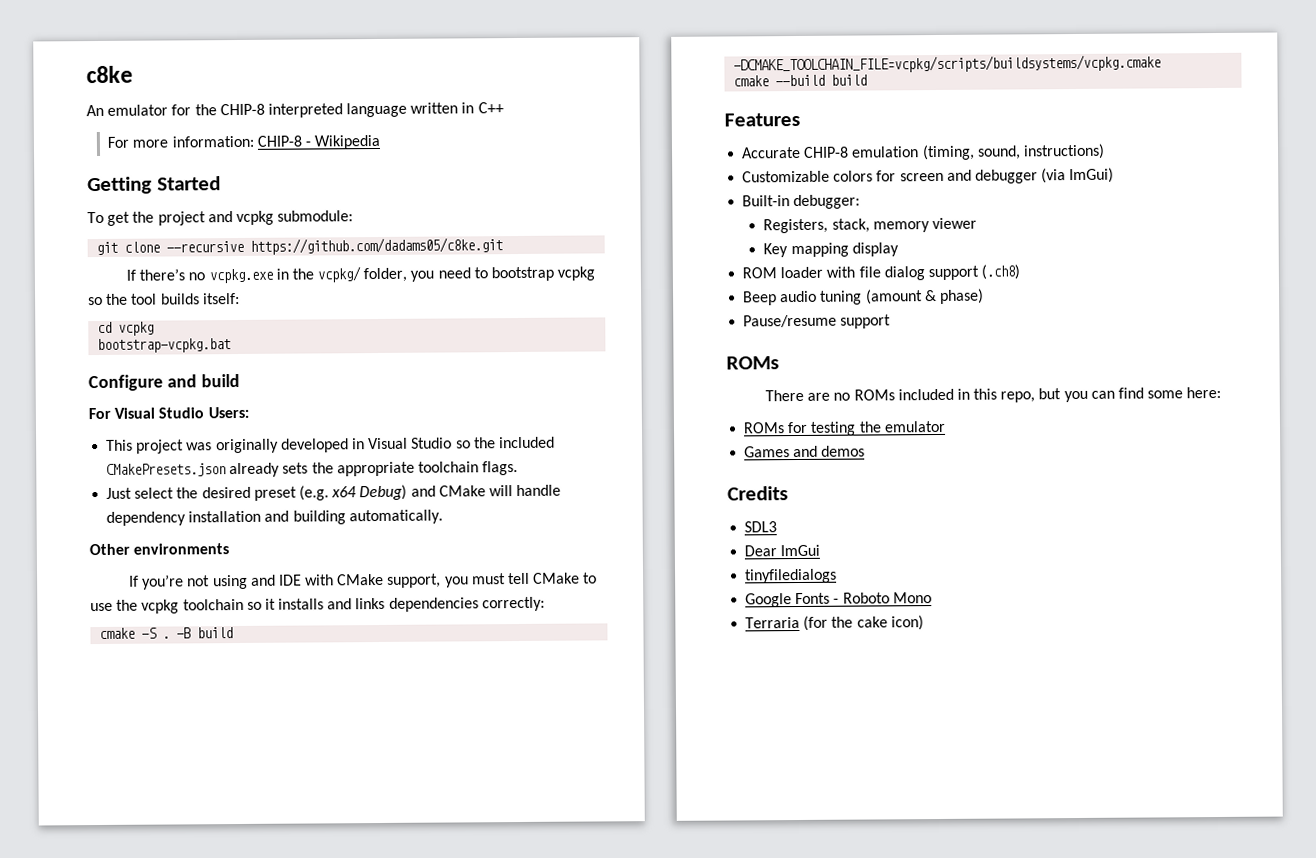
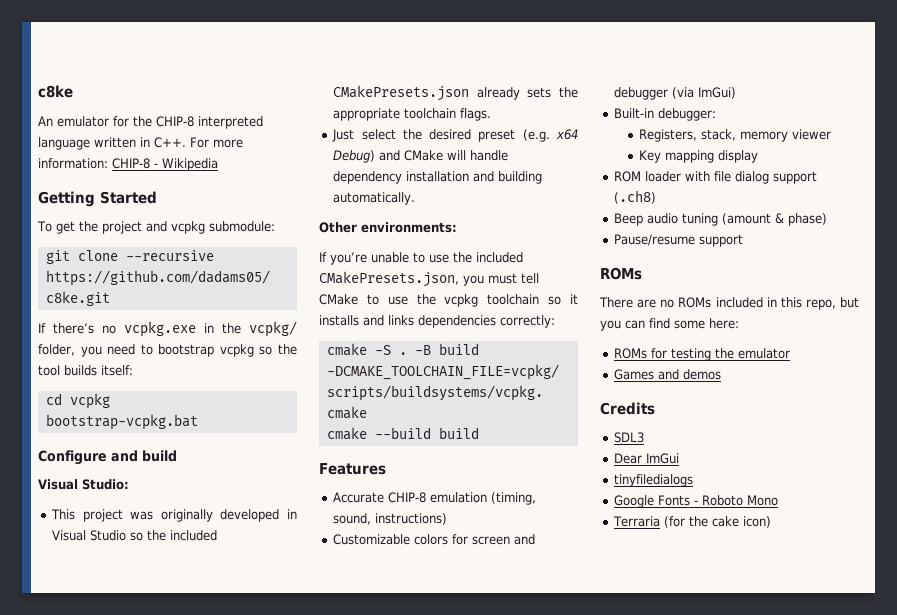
- An emulator for the CHIP-8 interpreted language written in C++
- For more information: CHIP-8 - Wikipedia
+ An emulator for the CHIP-8 interpreted language written in C++. For more information: CHIP-8 - Wikipedia
- For Visual Studio Users:
+ Visual Studio:
- Other environments
+ Other environments:
- If you’re not using and IDE with CMake support, you must tell CMake to use the vcpkg toolchain so it installs and links dependencies correctly:
+ If you’re unable to use the included CMakePresets.json, you must tell CMake to use the vcpkg toolchain so it installs and links dependencies correctly:

